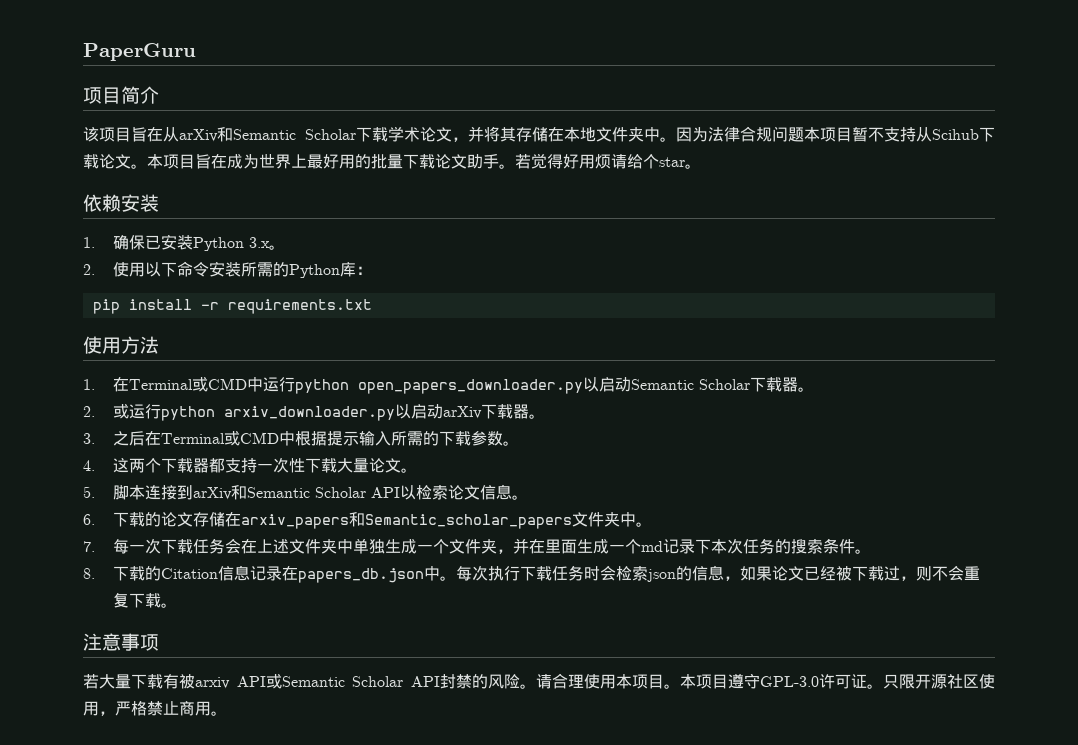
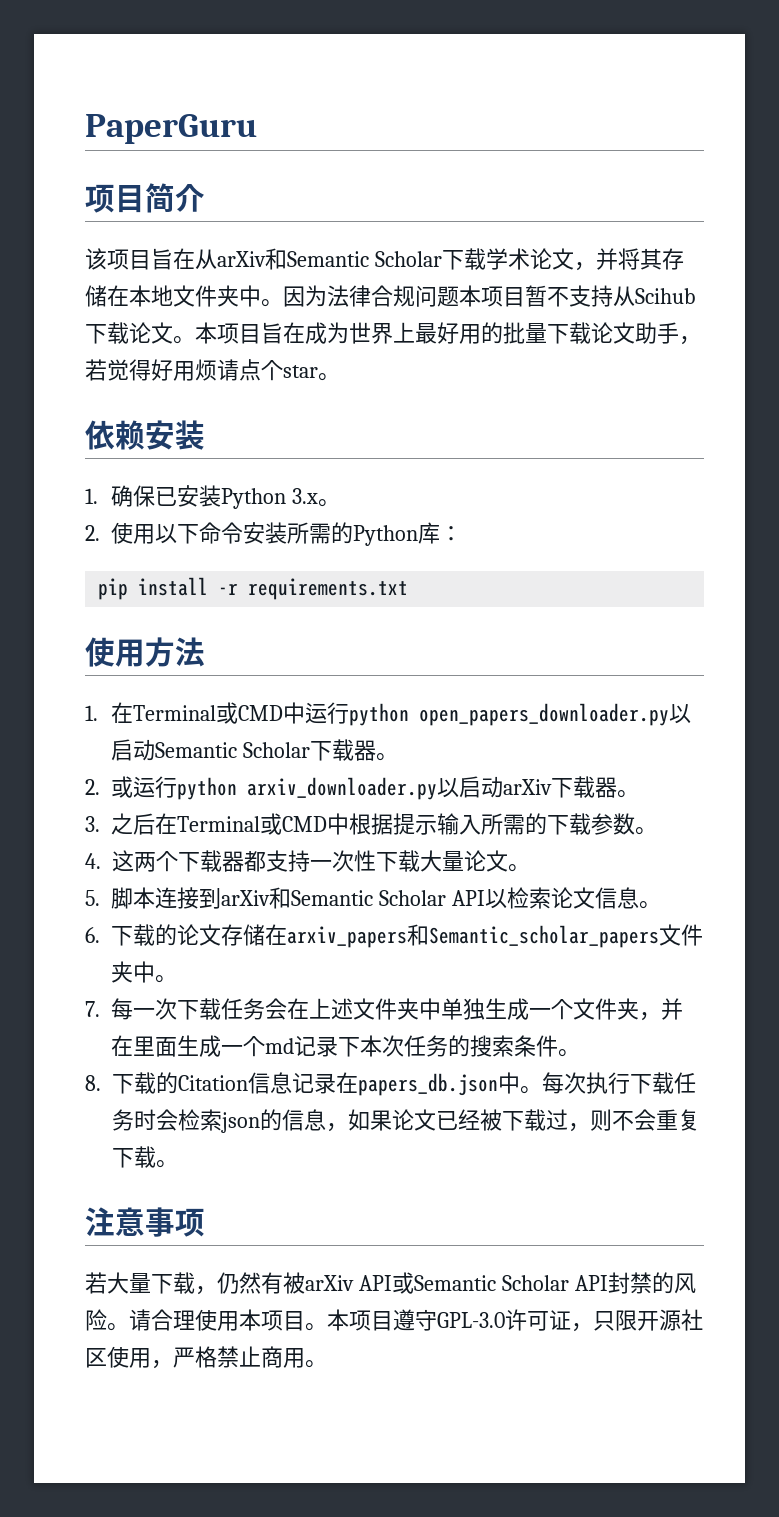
- 本项目旨在成为世界上最好用的批量下载论文助手。若觉得好用烦请给个star。
+ 本项目旨在成为世界上最好用的批量下载论文助手，若觉得好用烦请点个star。
- 若大量下载有被arxiv API或Semantic Scholar API封禁的风险。
+ 若大量下载，仍然有被arXiv API或Semantic Scholar API封禁的风险。
- 本项目遵守GPL-3.0许可证。只限开源社区使用，严格禁止商用。
+ 本项目遵守GPL-3.0许可证，只限开源社区使用，严格禁止商用。

